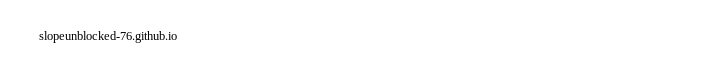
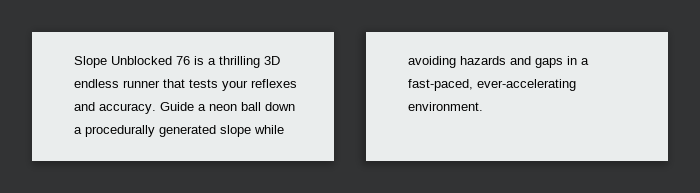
- slopeunblocked-76.github.io
+ Slope Unblocked 76 is a thrilling 3D endless runner that tests your reflexes and accuracy. Guide a neon ball down a procedurally generated slope while avoiding hazards and gaps in a fast-paced, ever-accelerating environment.

